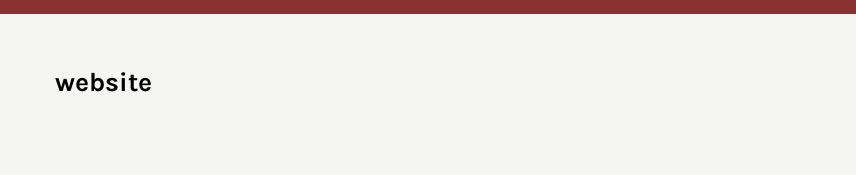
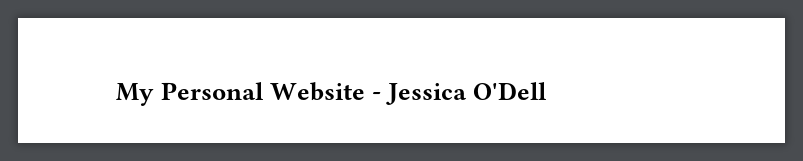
- website
+ My Personal Website - Jessica O'Dell

